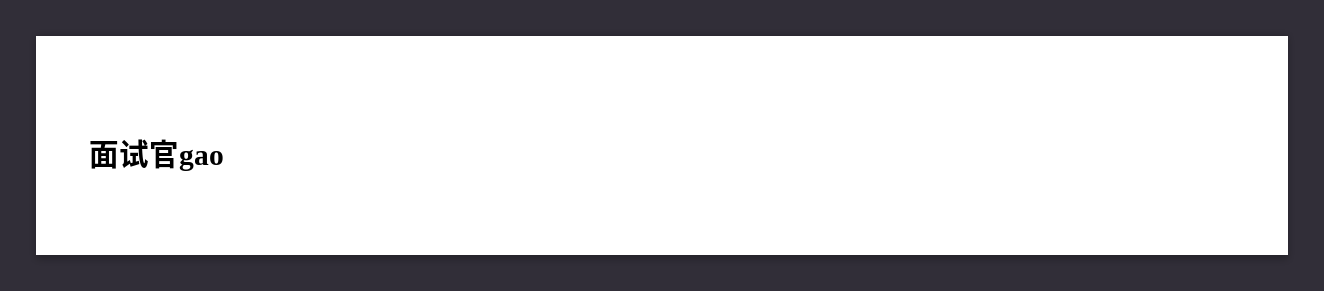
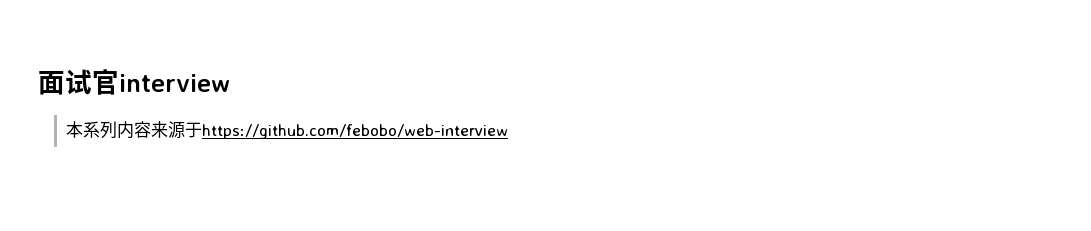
- 面试官gao
+ 面试官interview
+ 本系列内容来源于https://github.com/febobo/web-interview

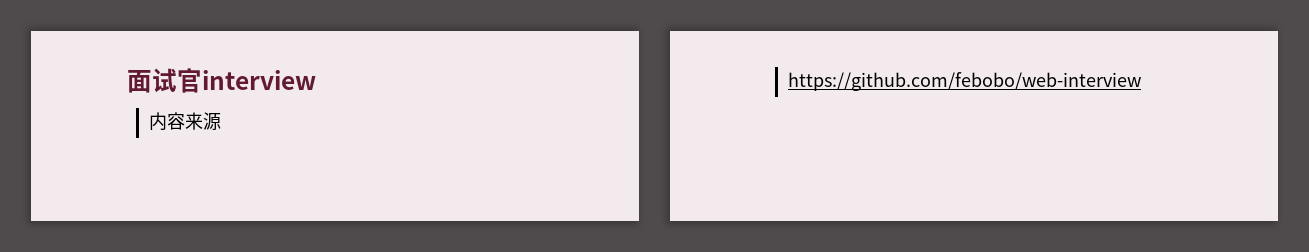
- 本系列内容来源于https://github.com/febobo/web-interview
+ 内容来源https://github.com/febobo/web-interview

